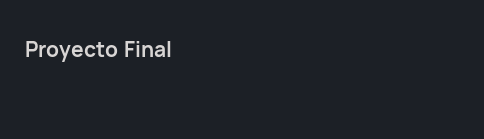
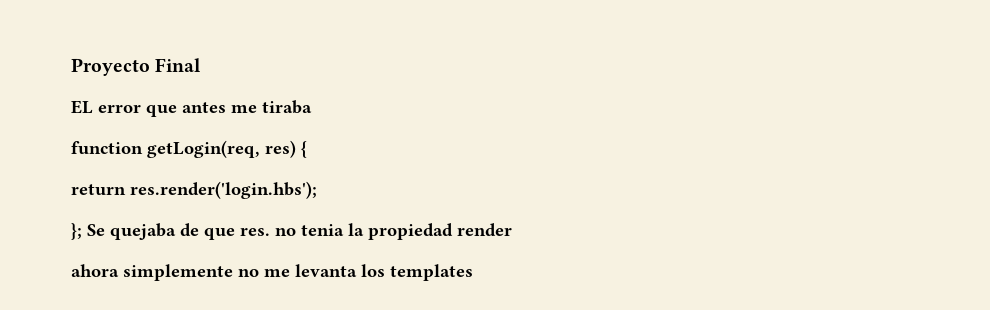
+ EL error que antes me tiraba
+ function getLogin(req, res) {
+ return res.render('login.hbs');
+ }; Se quejaba de que res. no tenia la propiedad render
+ ahora simplemente no me levanta los templates

